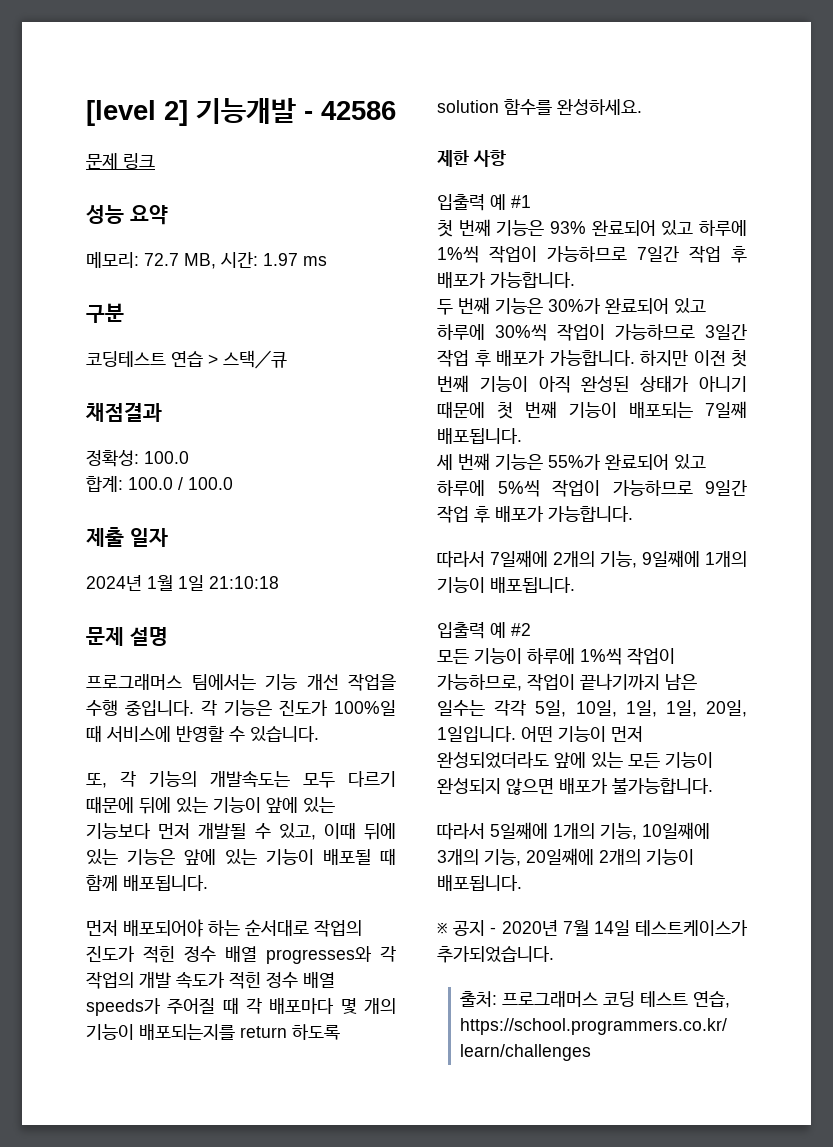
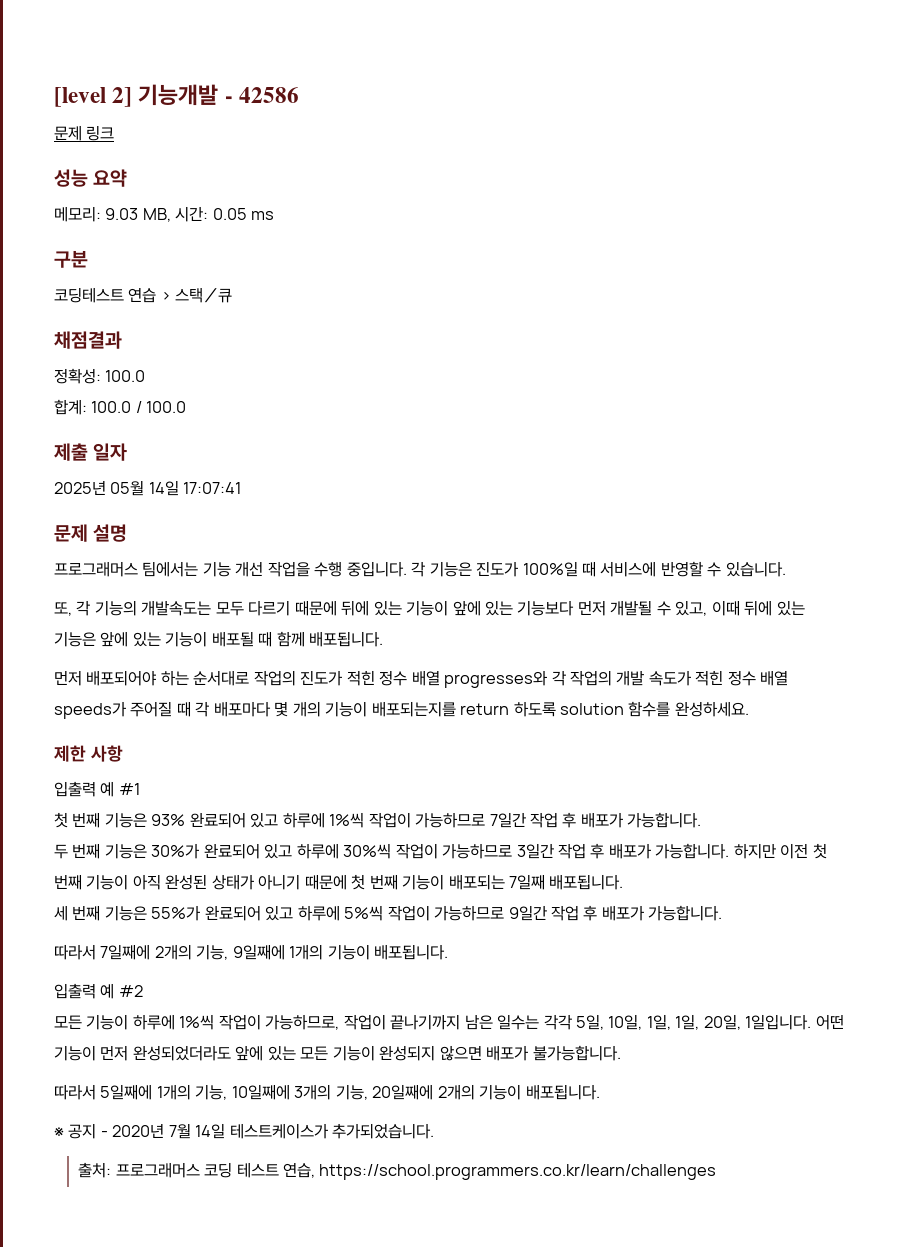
- 메모리: 72.7 MB, 시간: 1.97 ms
+ 메모리: 9.03 MB, 시간: 0.05 ms
- 2024년 1월 1일 21:10:18
+ 2025년 05월 14일 17:07:41

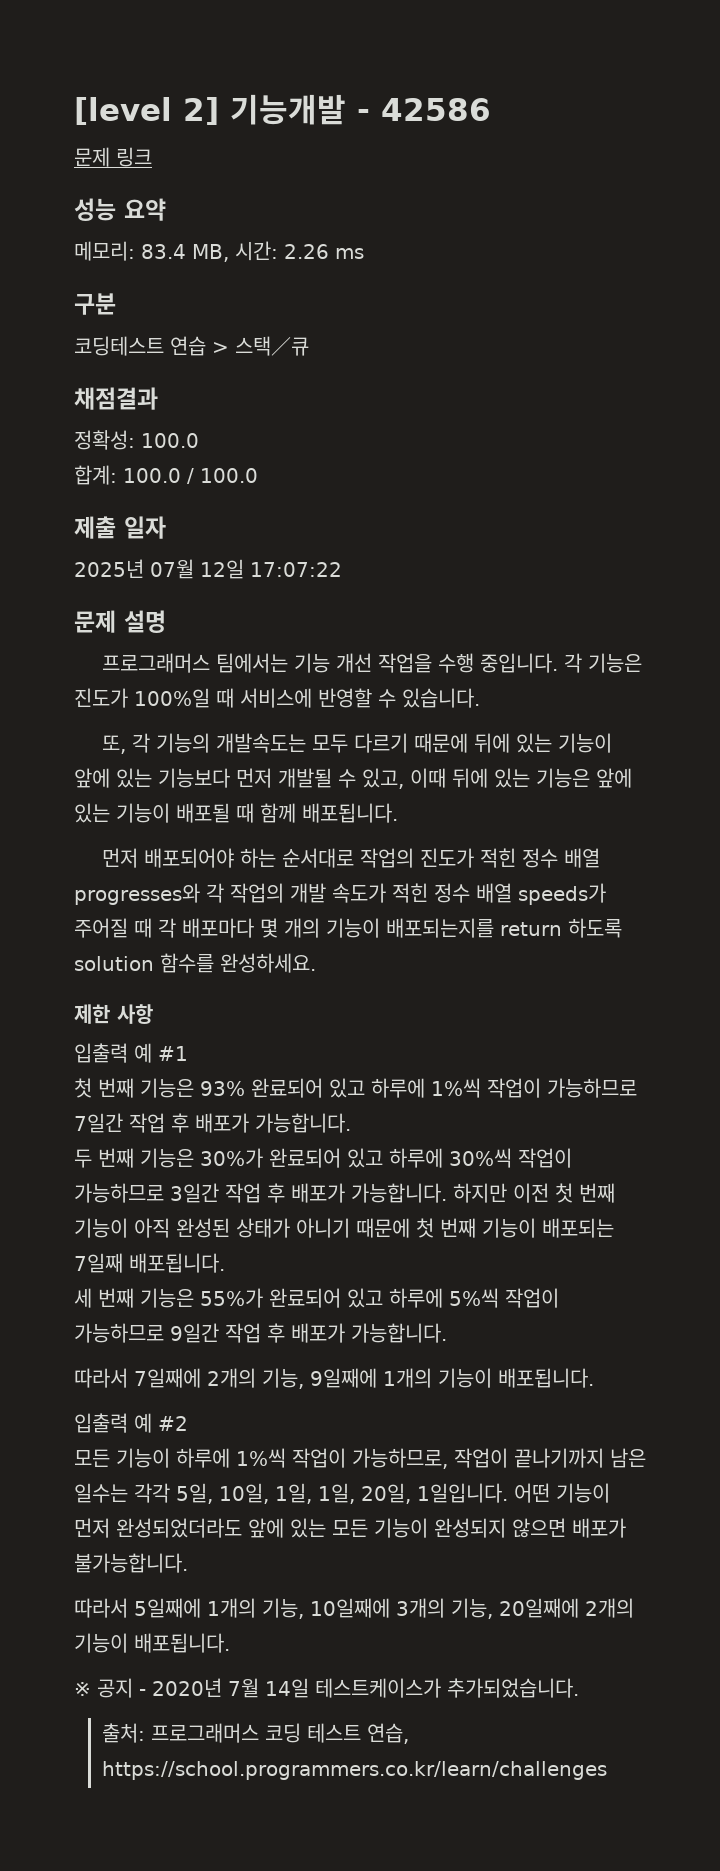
- 메모리: 9.03 MB, 시간: 0.05 ms
+ 메모리: 83.4 MB, 시간: 2.26 ms
- 2025년 05월 14일 17:07:41
+ 2025년 07월 12일 17:07:22

